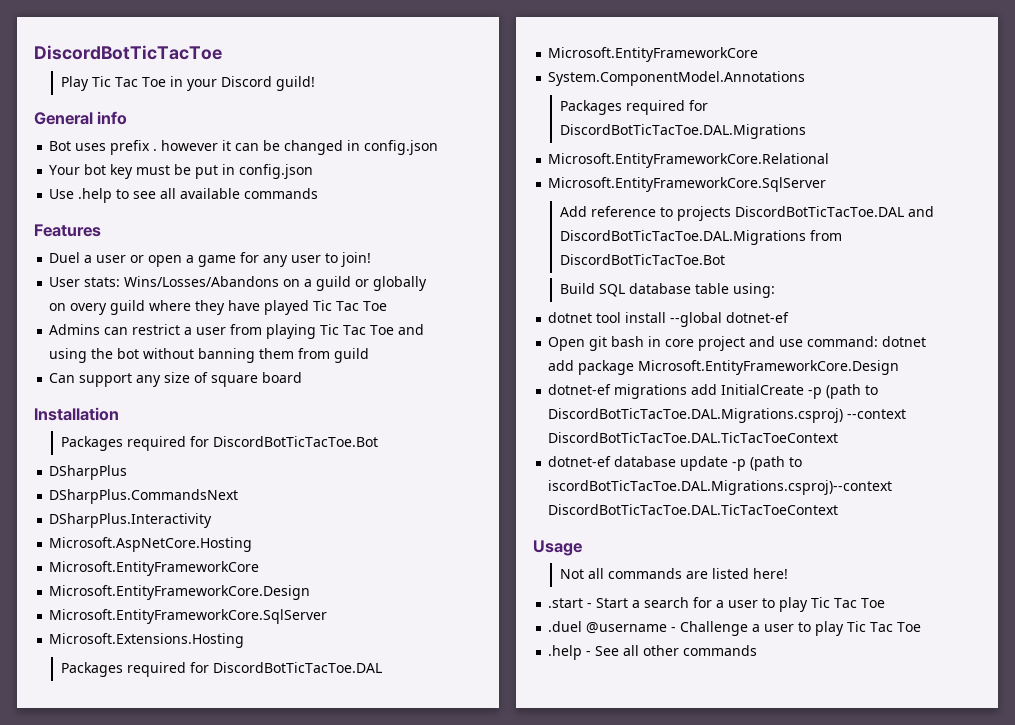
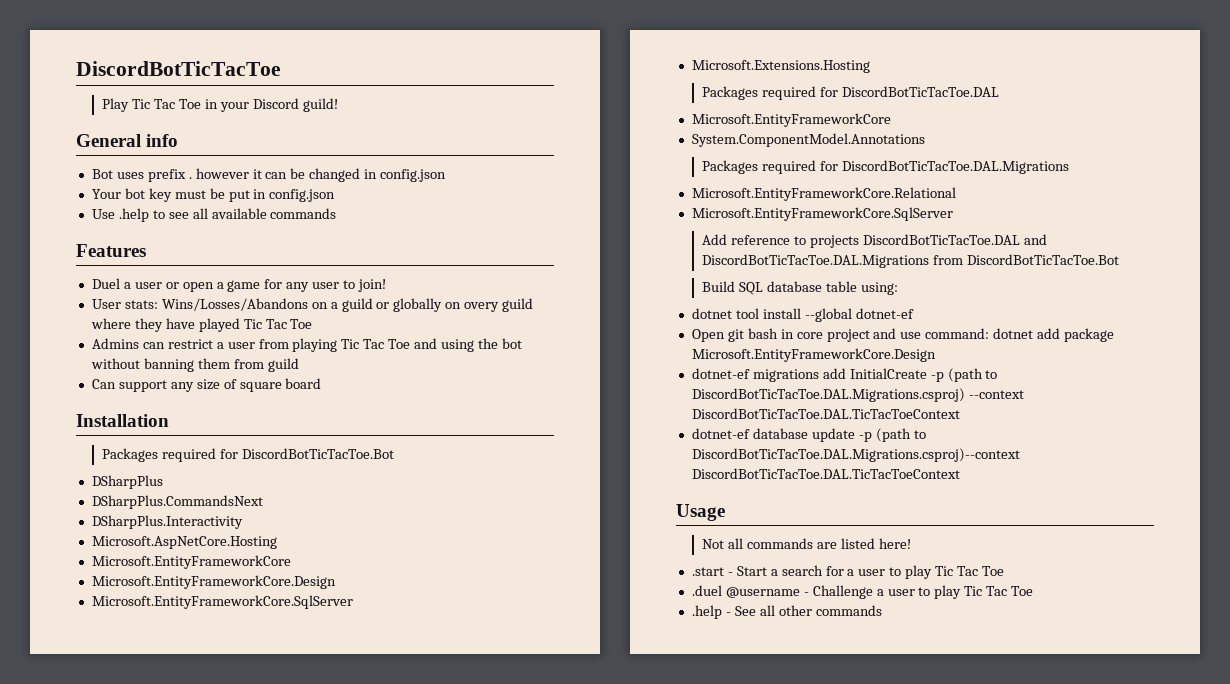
- dotnet-ef database update -p (path to iscordBotTicTacToe.DAL.Migrations.csproj)--context DiscordBotTicTacToe.DAL.TicTacToeContext
+ dotnet-ef database update -p (path to DiscordBotTicTacToe.DAL.Migrations.csproj)--context DiscordBotTicTacToe.DAL.TicTacToeContext

